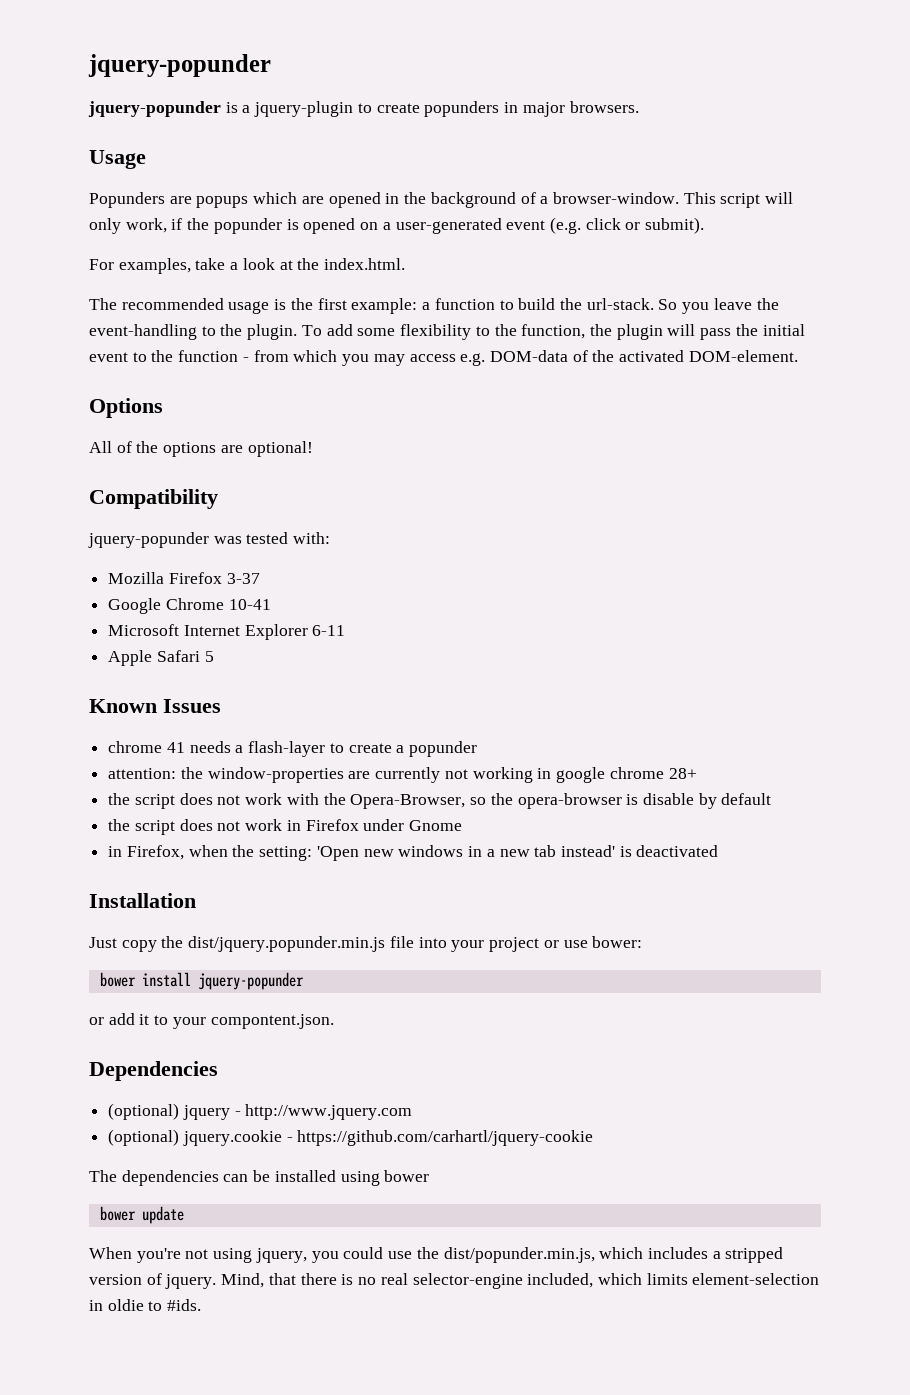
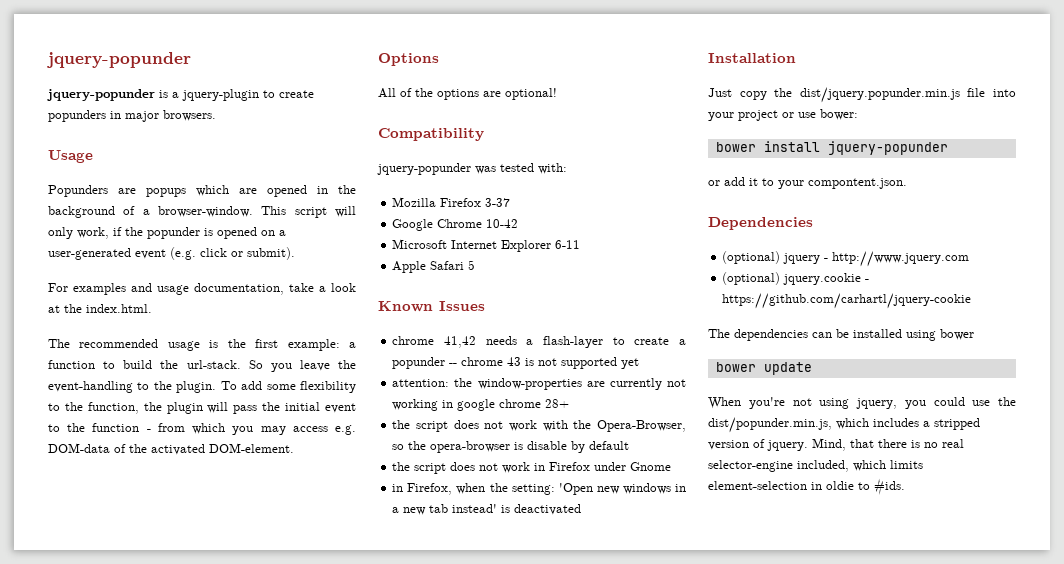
- For examples, take a look at the index.html.
+ For examples and usage documentation, take a look at the index.html.
- Google Chrome 10-41
+ Google Chrome 10-42
- chrome 41 needs a flash-layer to create a popunder
+ chrome 41,42 needs a flash-layer to create a popunder -- chrome 43 is not supported yet

